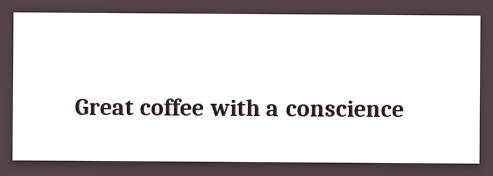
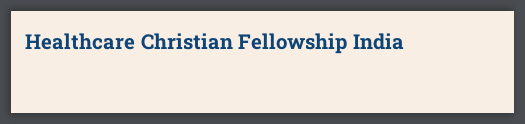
- Great coffee with a conscience
+ Healthcare Christian Fellowship India

